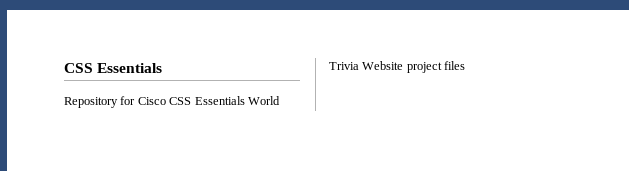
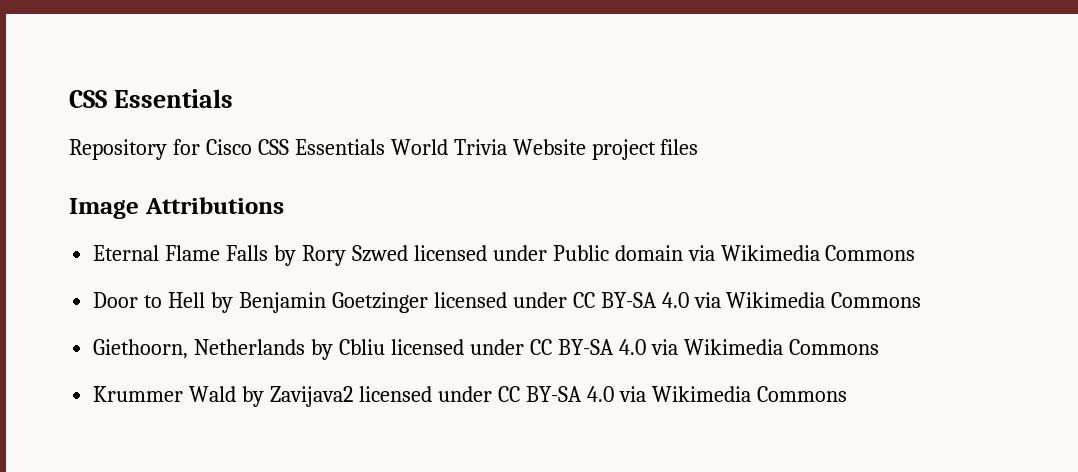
+ Image Attributions
+ Eternal Flame Falls by Rory Szwed licensed under Public domain via Wikimedia Commons
+ Door to Hell by Benjamin Goetzinger licensed under CC BY-SA 4.0 via Wikimedia Commons
+ Giethoorn, Netherlands by Cbliu licensed under CC BY-SA 4.0 via Wikimedia Commons
+ Krummer Wald by Zavijava2 licensed under CC BY-SA 4.0 via Wikimedia Commons

